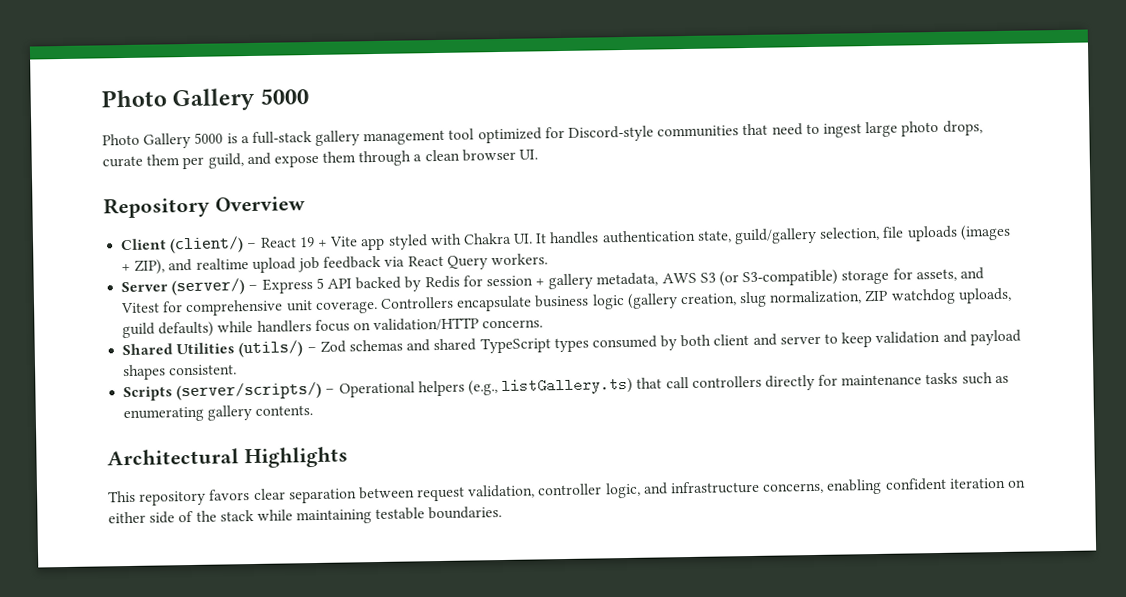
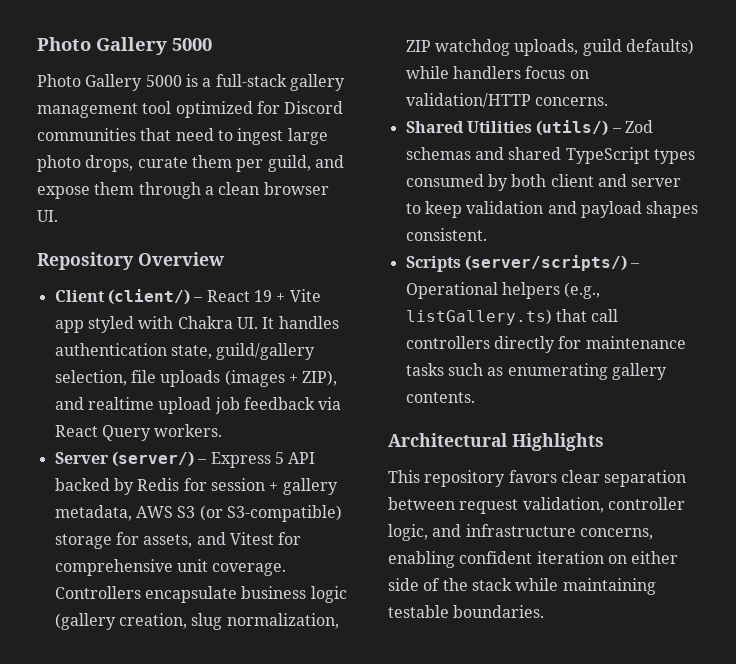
- Photo Gallery 5000 is a full-stack gallery management tool optimized for Discord-style communities that need to ingest large photo drops, curate them per guild, and expose them through a clean browser UI.
+ Photo Gallery 5000 is a full-stack gallery management tool optimized for Discord communities that need to ingest large photo drops, curate them per guild, and expose them through a clean browser UI.

